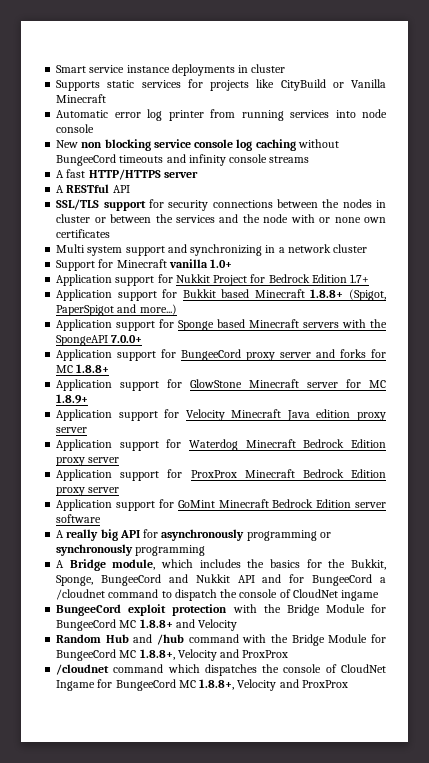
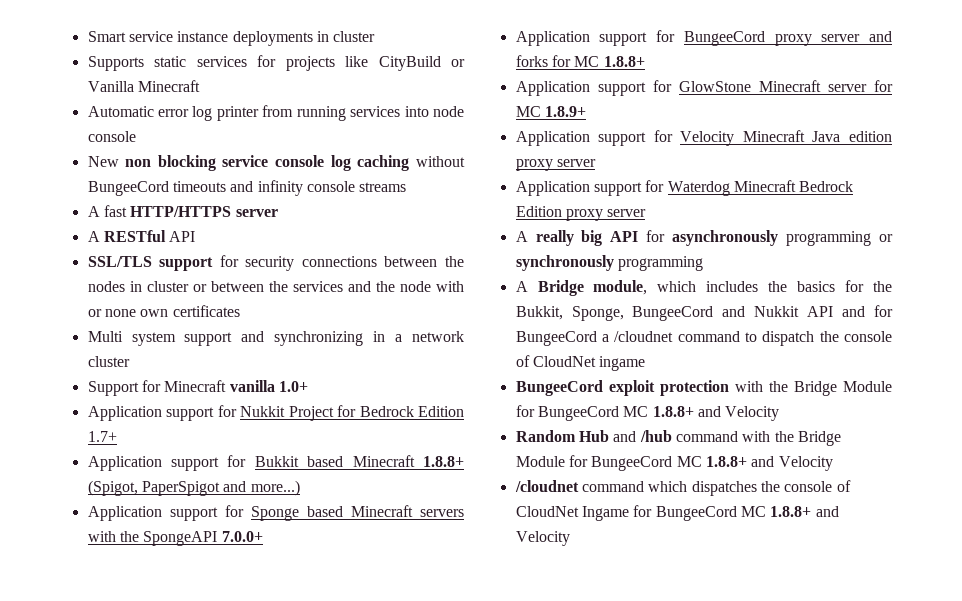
- Application support for ProxProx Minecraft Bedrock Edition proxy server
- Application support for GoMint Minecraft Bedrock Edition server software
- Random Hub and /hub command with the Bridge Module for BungeeCord MC 1.8.8+, Velocity and ProxProx
+ Random Hub and /hub command with the Bridge Module for BungeeCord MC 1.8.8+ and Velocity
- /cloudnet command which dispatches the console of CloudNet Ingame for BungeeCord MC 1.8.8+, Velocity and ProxProx
+ /cloudnet command which dispatches the console of CloudNet Ingame for BungeeCord MC 1.8.8+ and Velocity

